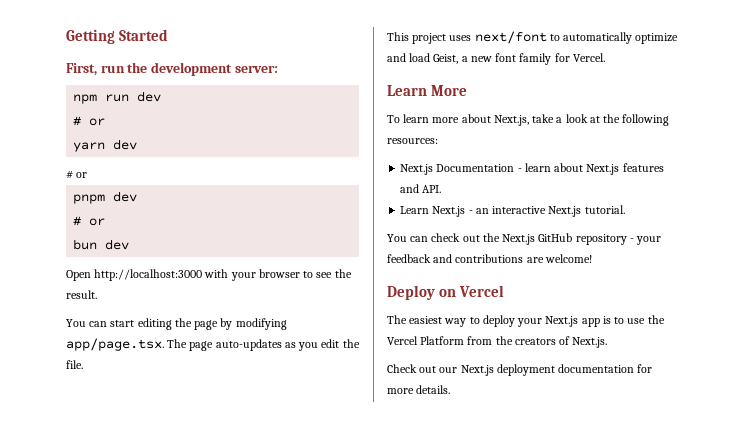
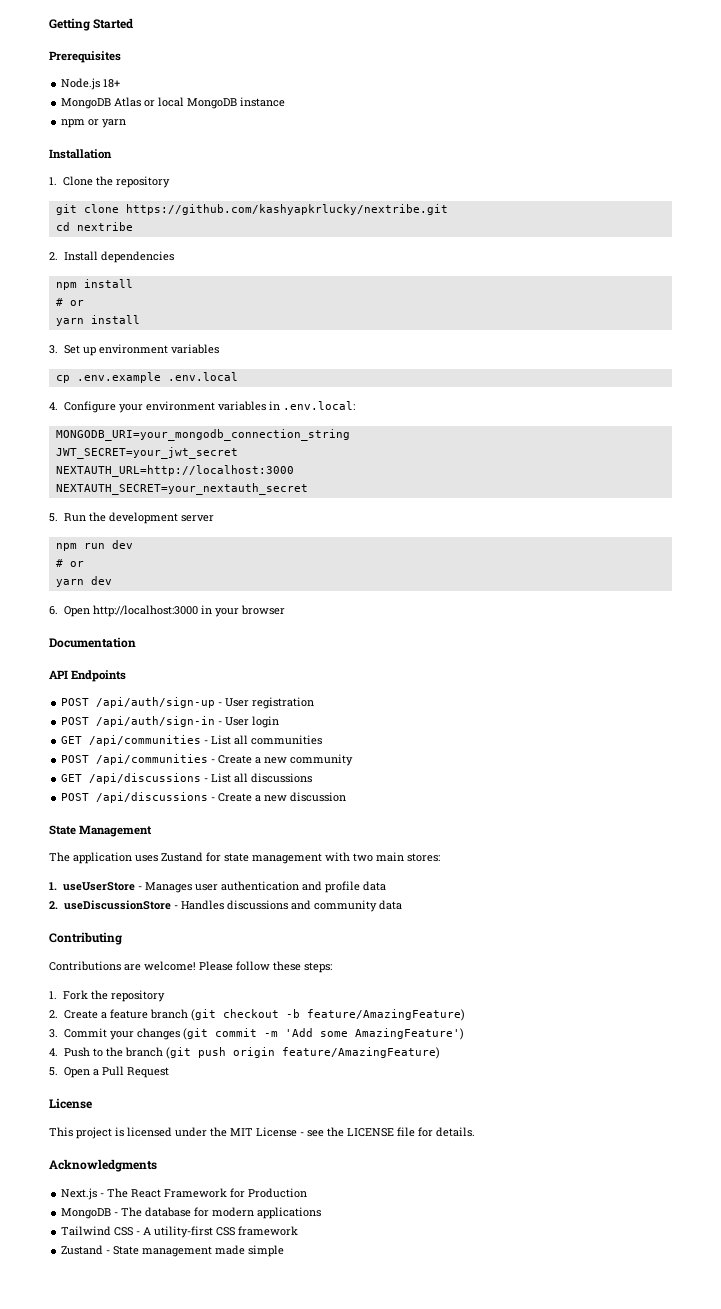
- First, run the development server:
+ Prerequisites
+ Node.js 18+
+ MongoDB Atlas or local MongoDB instance
+ npm or yarn
+ Installation
+ 1. Clone the repository
+ git clone https://github.com/kashyapkrlucky/nextribe.git
+ cd nextribe
+ 2. Install dependencies
+ npm install
+ # or
+ yarn install
+ 3. Set up environment variables
+ cp .env.example .env.local
+ 4. Configure your environment variables in .env.local:
+ MONGODB_URI=your_mongodb_connection_string
+ JWT_SECRET=your_jwt_secret
+ NEXTAUTH_URL=http://localhost:3000
+ NEXTAUTH_SECRET=your_nextauth_secret
+ 5. Run the development server
  yarn dev
- # or
- pnpm dev
- # or
- bun dev
- Open http://localhost:3000 with your browser to see the result.
- You can start editing the page by modifying app/page.tsx. The page auto-updates as you edit the file.
- This project uses next/font to automatically optimize and load Geist, a new font family for Vercel.
- Learn More
- To learn more about Next.js, take a look at the following resources:
- Next.js Documentation - learn about Next.js features and API.
- Learn Next.js - an interactive Next.js tutorial.
- You can check out the Next.js GitHub repository - your feedback and contributions are welcome!
- Deploy on Vercel
- The easiest way to deploy your Next.js app is to use the Vercel Platform from the creators of Next.js.
- Check out our Next.js deployment documentation for more details.
+ 6. Open http://localhost:3000 in your browser
+ Documentation
+ API Endpoints
+ POST /api/auth/sign-up - User registration
+ POST /api/auth/sign-in - User login
+ GET /api/communities - List all communities
+ POST /api/communities - Create a new community
+ GET /api/discussions - List all discussions
+ POST /api/discussions - Create a new discussion
+ State Management
+ The application uses Zustand for state management with two main stores:
+ 1. useUserStore - Manages user authentication and profile data
+ 2. useDiscussionStore - Handles discussions and community data
+ Contributing
+ Contributions are welcome! Please follow these steps:
+ 1. Fork the repository
+ 2. Create a feature branch (git checkout -b feature/AmazingFeature)
+ 3. Commit your changes (git commit -m 'Add some AmazingFeature')
+ 4. Push to the branch (git push origin feature/AmazingFeature)
+ 5. Open a Pull Request
+ License
+ This project is licensed under the MIT License - see the LICENSE file for details.
+ Acknowledgments
+ Next.js - The React Framework for Production
+ MongoDB - The database for modern applications
+ Tailwind CSS - A utility-first CSS framework
+ Zustand - State management made simple

